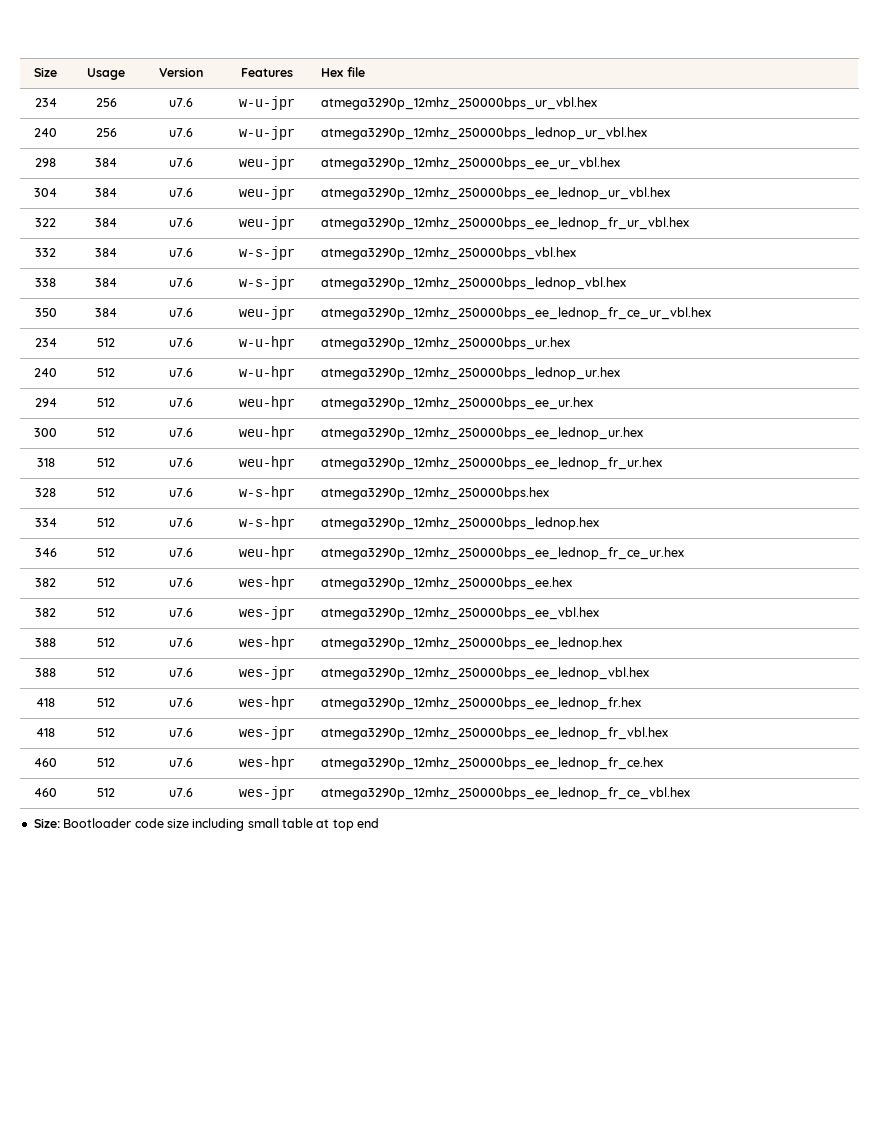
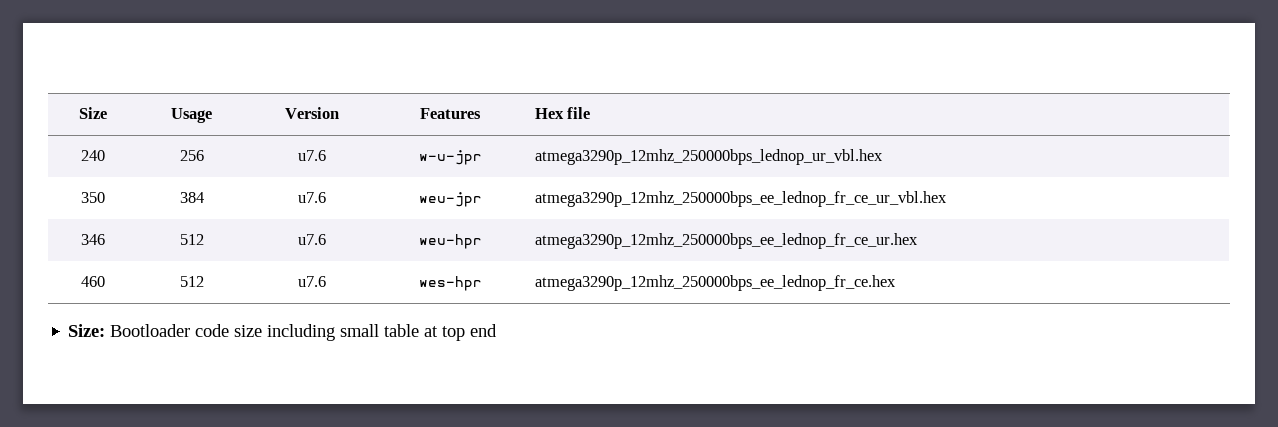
- 234 | 256 | u7.6 | w-u-jpr | atmega3290p_12mhz_250000bps_ur_vbl.hex
- 298 | 384 | u7.6 | weu-jpr | atmega3290p_12mhz_250000bps_ee_ur_vbl.hex
- 304 | 384 | u7.6 | weu-jpr | atmega3290p_12mhz_250000bps_ee_lednop_ur_vbl.hex
- 322 | 384 | u7.6 | weu-jpr | atmega3290p_12mhz_250000bps_ee_lednop_fr_ur_vbl.hex
- 332 | 384 | u7.6 | w-s-jpr | atmega3290p_12mhz_250000bps_vbl.hex
- 338 | 384 | u7.6 | w-s-jpr | atmega3290p_12mhz_250000bps_lednop_vbl.hex
- 234 | 512 | u7.6 | w-u-hpr | atmega3290p_12mhz_250000bps_ur.hex
- 240 | 512 | u7.6 | w-u-hpr | atmega3290p_12mhz_250000bps_lednop_ur.hex
- 294 | 512 | u7.6 | weu-hpr | atmega3290p_12mhz_250000bps_ee_ur.hex
- 300 | 512 | u7.6 | weu-hpr | atmega3290p_12mhz_250000bps_ee_lednop_ur.hex
- 318 | 512 | u7.6 | weu-hpr | atmega3290p_12mhz_250000bps_ee_lednop_fr_ur.hex
- 328 | 512 | u7.6 | w-s-hpr | atmega3290p_12mhz_250000bps.hex
- 334 | 512 | u7.6 | w-s-hpr | atmega3290p_12mhz_250000bps_lednop.hex
- 382 | 512 | u7.6 | wes-hpr | atmega3290p_12mhz_250000bps_ee.hex
- 382 | 512 | u7.6 | wes-jpr | atmega3290p_12mhz_250000bps_ee_vbl.hex
- 388 | 512 | u7.6 | wes-hpr | atmega3290p_12mhz_250000bps_ee_lednop.hex
- 388 | 512 | u7.6 | wes-jpr | atmega3290p_12mhz_250000bps_ee_lednop_vbl.hex
- 418 | 512 | u7.6 | wes-hpr | atmega3290p_12mhz_250000bps_ee_lednop_fr.hex
- 418 | 512 | u7.6 | wes-jpr | atmega3290p_12mhz_250000bps_ee_lednop_fr_vbl.hex
- 460 | 512 | u7.6 | wes-jpr | atmega3290p_12mhz_250000bps_ee_lednop_fr_ce_vbl.hex

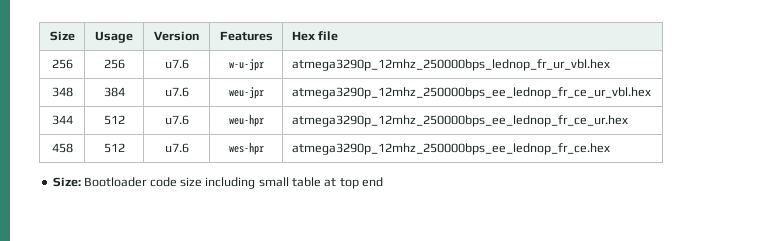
- 240 | 256 | u7.6 | w-u-jpr | atmega3290p_12mhz_250000bps_lednop_ur_vbl.hex
- 350 | 384 | u7.6 | weu-jpr | atmega3290p_12mhz_250000bps_ee_lednop_fr_ce_ur_vbl.hex
+ 256 | 256 | u7.6 | w-u-jpr | atmega3290p_12mhz_250000bps_lednop_fr_ur_vbl.hex
+ 348 | 384 | u7.6 | weu-jpr | atmega3290p_12mhz_250000bps_ee_lednop_fr_ce_ur_vbl.hex
- 346 | 512 | u7.6 | weu-hpr | atmega3290p_12mhz_250000bps_ee_lednop_fr_ce_ur.hex
+ 344 | 512 | u7.6 | weu-hpr | atmega3290p_12mhz_250000bps_ee_lednop_fr_ce_ur.hex
- 460 | 512 | u7.6 | wes-hpr | atmega3290p_12mhz_250000bps_ee_lednop_fr_ce.hex
+ 458 | 512 | u7.6 | wes-hpr | atmega3290p_12mhz_250000bps_ee_lednop_fr_ce.hex

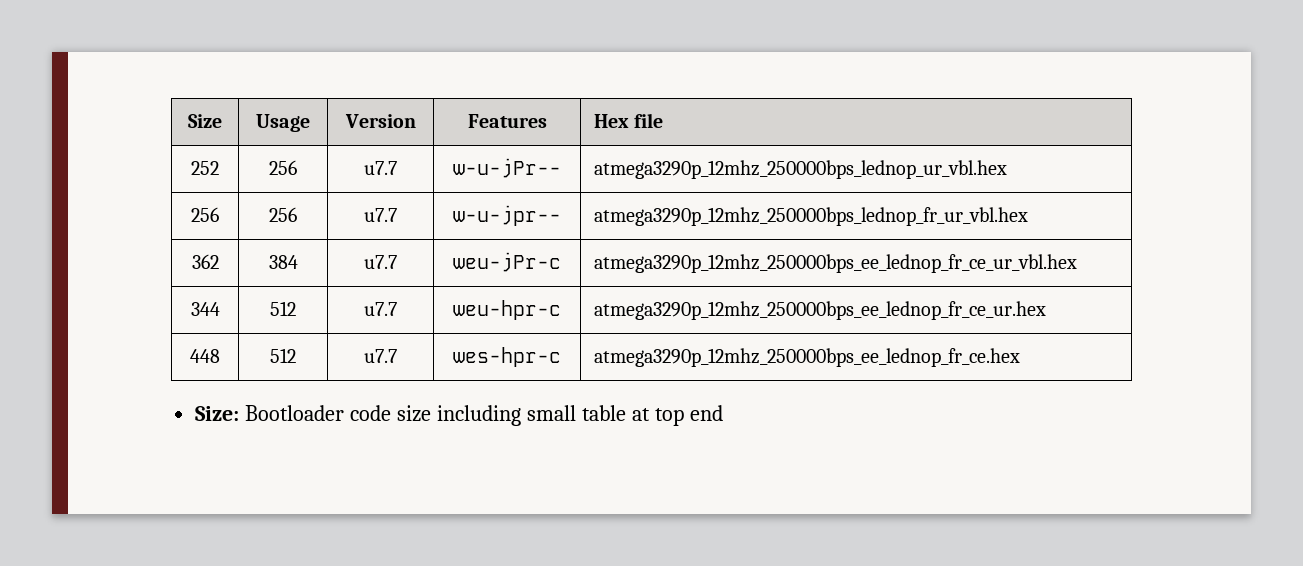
+ 252 | 256 | u7.7 | w-u-jPr-- | atmega3290p_12mhz_250000bps_lednop_ur_vbl.hex
- 256 | 256 | u7.6 | w-u-jpr | atmega3290p_12mhz_250000bps_lednop_fr_ur_vbl.hex
+ 256 | 256 | u7.7 | w-u-jpr-- | atmega3290p_12mhz_250000bps_lednop_fr_ur_vbl.hex
- 348 | 384 | u7.6 | weu-jpr | atmega3290p_12mhz_250000bps_ee_lednop_fr_ce_ur_vbl.hex
+ 362 | 384 | u7.7 | weu-jPr-c | atmega3290p_12mhz_250000bps_ee_lednop_fr_ce_ur_vbl.hex
- 344 | 512 | u7.6 | weu-hpr | atmega3290p_12mhz_250000bps_ee_lednop_fr_ce_ur.hex
+ 344 | 512 | u7.7 | weu-hpr-c | atmega3290p_12mhz_250000bps_ee_lednop_fr_ce_ur.hex
- 458 | 512 | u7.6 | wes-hpr | atmega3290p_12mhz_250000bps_ee_lednop_fr_ce.hex
+ 448 | 512 | u7.7 | wes-hpr-c | atmega3290p_12mhz_250000bps_ee_lednop_fr_ce.hex

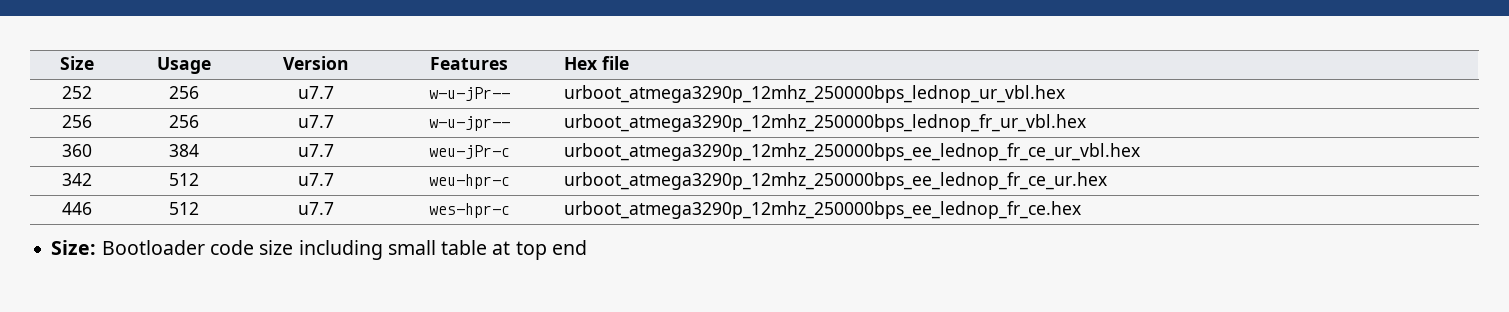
- 252 | 256 | u7.7 | w-u-jPr-- | atmega3290p_12mhz_250000bps_lednop_ur_vbl.hex
+ 252 | 256 | u7.7 | w-u-jPr-- | urboot_atmega3290p_12mhz_250000bps_lednop_ur_vbl.hex
- 256 | 256 | u7.7 | w-u-jpr-- | atmega3290p_12mhz_250000bps_lednop_fr_ur_vbl.hex
- 362 | 384 | u7.7 | weu-jPr-c | atmega3290p_12mhz_250000bps_ee_lednop_fr_ce_ur_vbl.hex
- 344 | 512 | u7.7 | weu-hpr-c | atmega3290p_12mhz_250000bps_ee_lednop_fr_ce_ur.hex
- 448 | 512 | u7.7 | wes-hpr-c | atmega3290p_12mhz_250000bps_ee_lednop_fr_ce.hex
+ 256 | 256 | u7.7 | w-u-jpr-- | urboot_atmega3290p_12mhz_250000bps_lednop_fr_ur_vbl.hex
+ 360 | 384 | u7.7 | weu-jPr-c | urboot_atmega3290p_12mhz_250000bps_ee_lednop_fr_ce_ur_vbl.hex
+ 342 | 512 | u7.7 | weu-hpr-c | urboot_atmega3290p_12mhz_250000bps_ee_lednop_fr_ce_ur.hex
+ 446 | 512 | u7.7 | wes-hpr-c | urboot_atmega3290p_12mhz_250000bps_ee_lednop_fr_ce.hex

